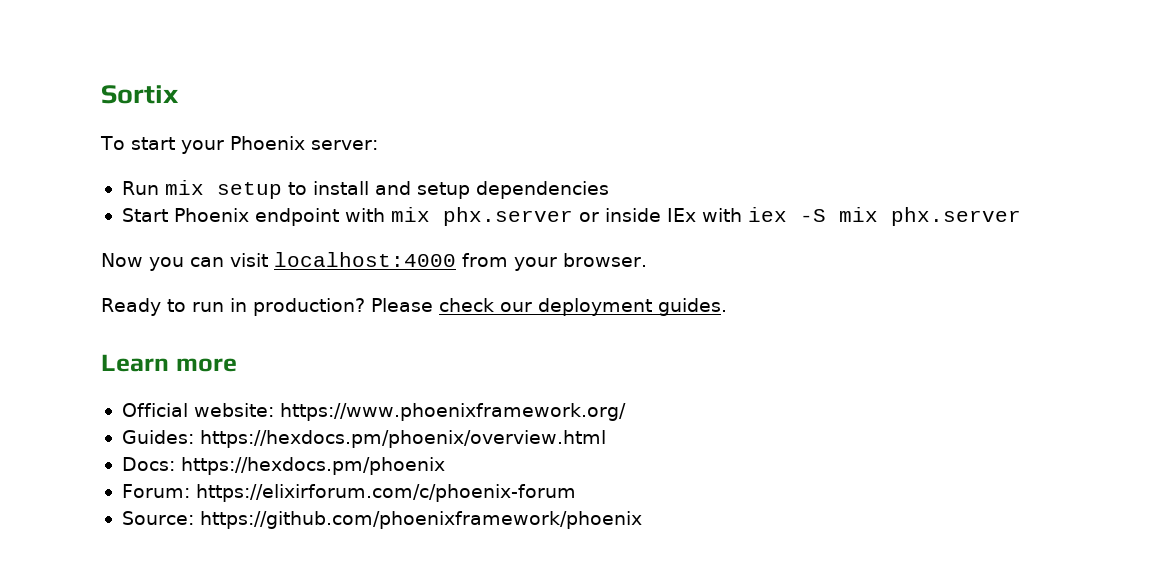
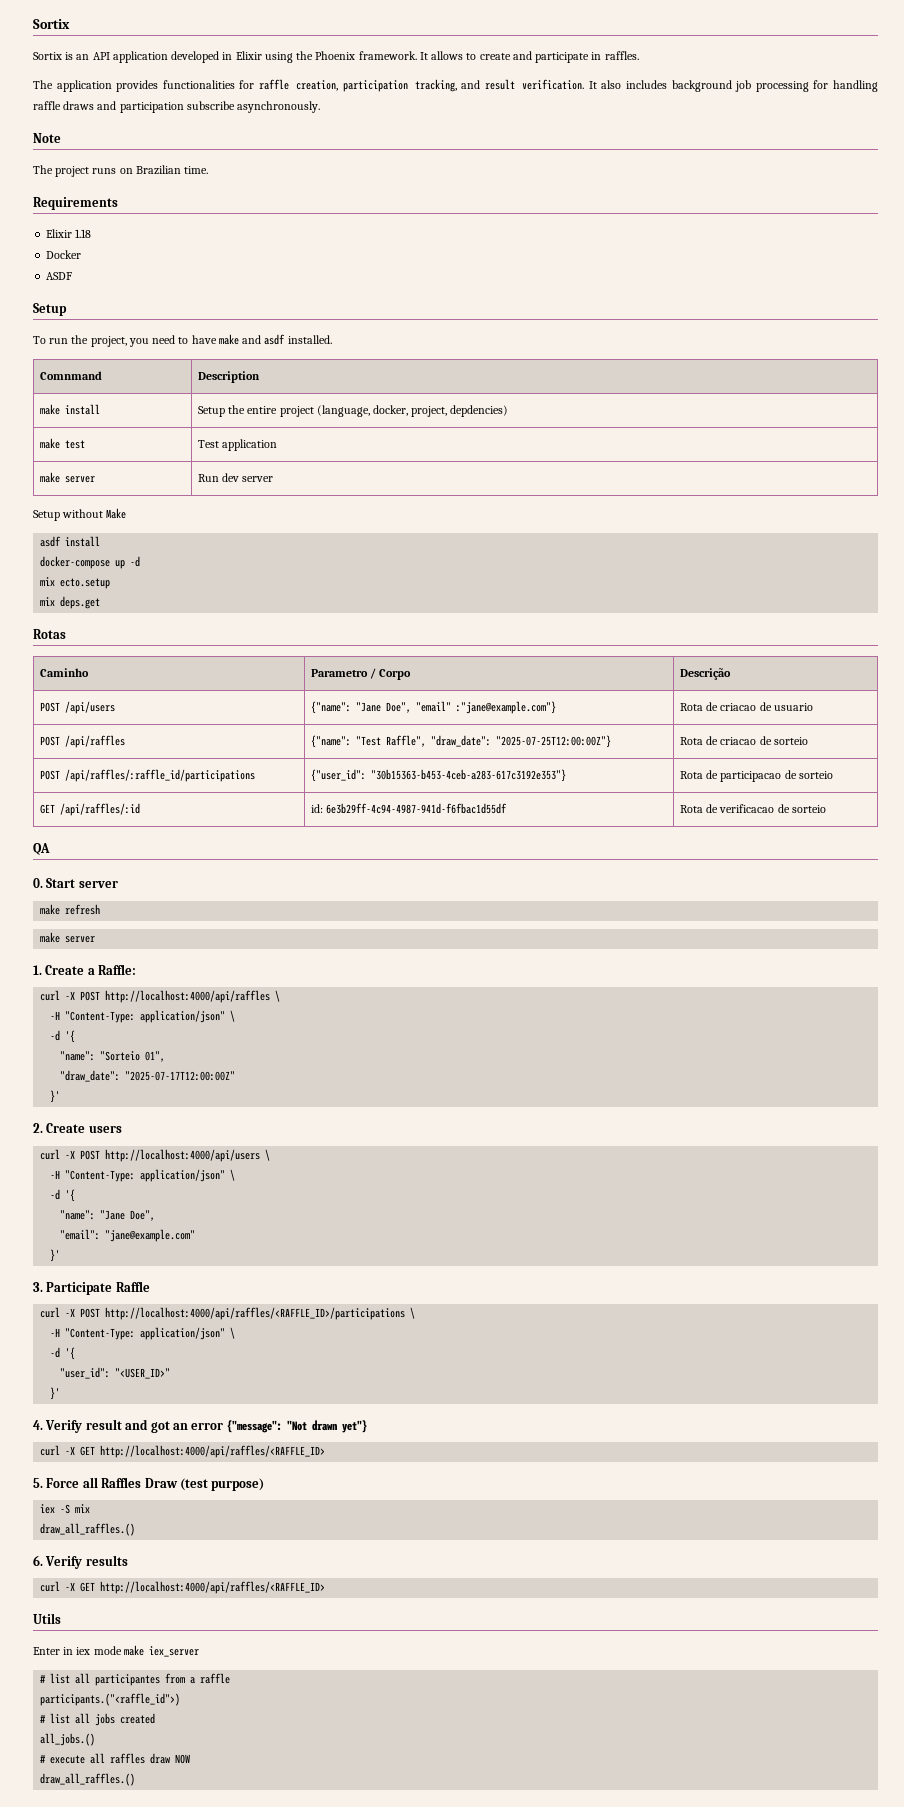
- To start your Phoenix server:
- Run mix setup to install and setup dependencies
- Start Phoenix endpoint with mix phx.server or inside IEx with iex -S mix phx.server
- Now you can visit localhost:4000 from your browser.
- Ready to run in production? Please check our deployment guides.
- Learn more
- Official website: https://www.phoenixframework.org/
- Guides: https://hexdocs.pm/phoenix/overview.html
- Docs: https://hexdocs.pm/phoenix
- Forum: https://elixirforum.com/c/phoenix-forum
- Source: https://github.com/phoenixframework/phoenix
+ Sortix is an API application developed in Elixir using the Phoenix framework. It allows to create and participate in raffles.
+ The application provides functionalities for raffle creation, participation tracking, and result verification. It also includes background job processing for handling raffle draws and participation subscribe asynchronously.
+ Note
+ The project runs on Brazilian time.
+ Requirements
+ Elixir 1.18
+ Docker
+ ASDF
+ Setup
+ To run the project, you need to have make and asdf installed.
+ Comnmand | Description
+ make install | Setup the entire project (language, docker, project, depdencies)
+ make test | Test application
+ make server | Run dev server
+ Setup without Make
+ asdf install
+ docker-compose up -d
+ mix ecto.setup
+ mix deps.get
+ Rotas
+ Caminho | Parametro / Corpo | Descrição
+ POST /api/users | {"name": "Jane Doe", "email" :"jane@example.com"} | Rota de criacao de usuario
+ POST /api/raffles | {"name": "Test Raffle", "draw_date": "2025-07-25T12:00:00Z"} | Rota de criacao de sorteio
+ POST /api/raffles/:raffle_id/participations | {"user_id": "30b15363-b453-4ceb-a283-617c3192e353"} | Rota de participacao de sorteio
+ GET /api/raffles/:id | id: 6e3b29ff-4c94-4987-941d-f6fbac1d55df | Rota de verificacao de sorteio
+ QA
+ 0. Start server
+ make refresh
+ make server
+ 1. Create a Raffle:
+ curl -X POST http://localhost:4000/api/raffles \
+ -H "Content-Type: application/json" \
+ -d '{
+ "name": "Sorteio 01",
+ "draw_date": "2025-07-17T12:00:00Z"
+ }'
+ 2. Create users
+ curl -X POST http://localhost:4000/api/users \
+ -H "Content-Type: application/json" \
+ -d '{
+ "name": "Jane Doe",
+ "email": "jane@example.com"
+ }'
+ 3. Participate Raffle
+ curl -X POST http://localhost:4000/api/raffles/<RAFFLE_ID>/participations \
+ -H "Content-Type: application/json" \
+ -d '{
+ "user_id": "<USER_ID>"
+ }'
+ 4. Verify result and got an error {"message": "Not drawn yet"}
+ curl -X GET http://localhost:4000/api/raffles/<RAFFLE_ID>
+ 5. Force all Raffles Draw (test purpose)
+ iex -S mix
+ draw_all_raffles.()
+ 6. Verify results
+ curl -X GET http://localhost:4000/api/raffles/<RAFFLE_ID>
+ Utils
+ Enter in iex mode make iex_server
+ # list all participantes from a raffle
+ participants.("<raffle_id">)
+ # list all jobs created
+ all_jobs.()
+ # execute all raffles draw NOW
+ draw_all_raffles.()

